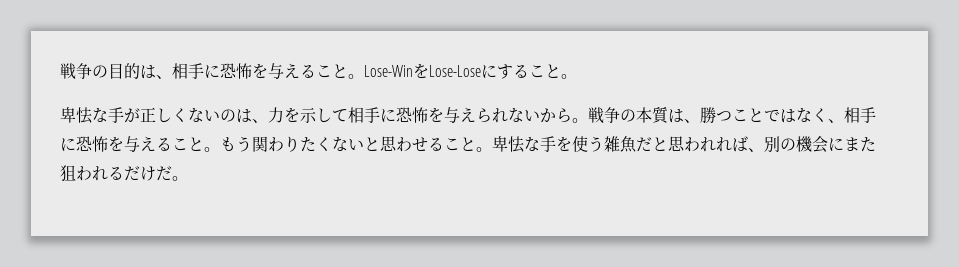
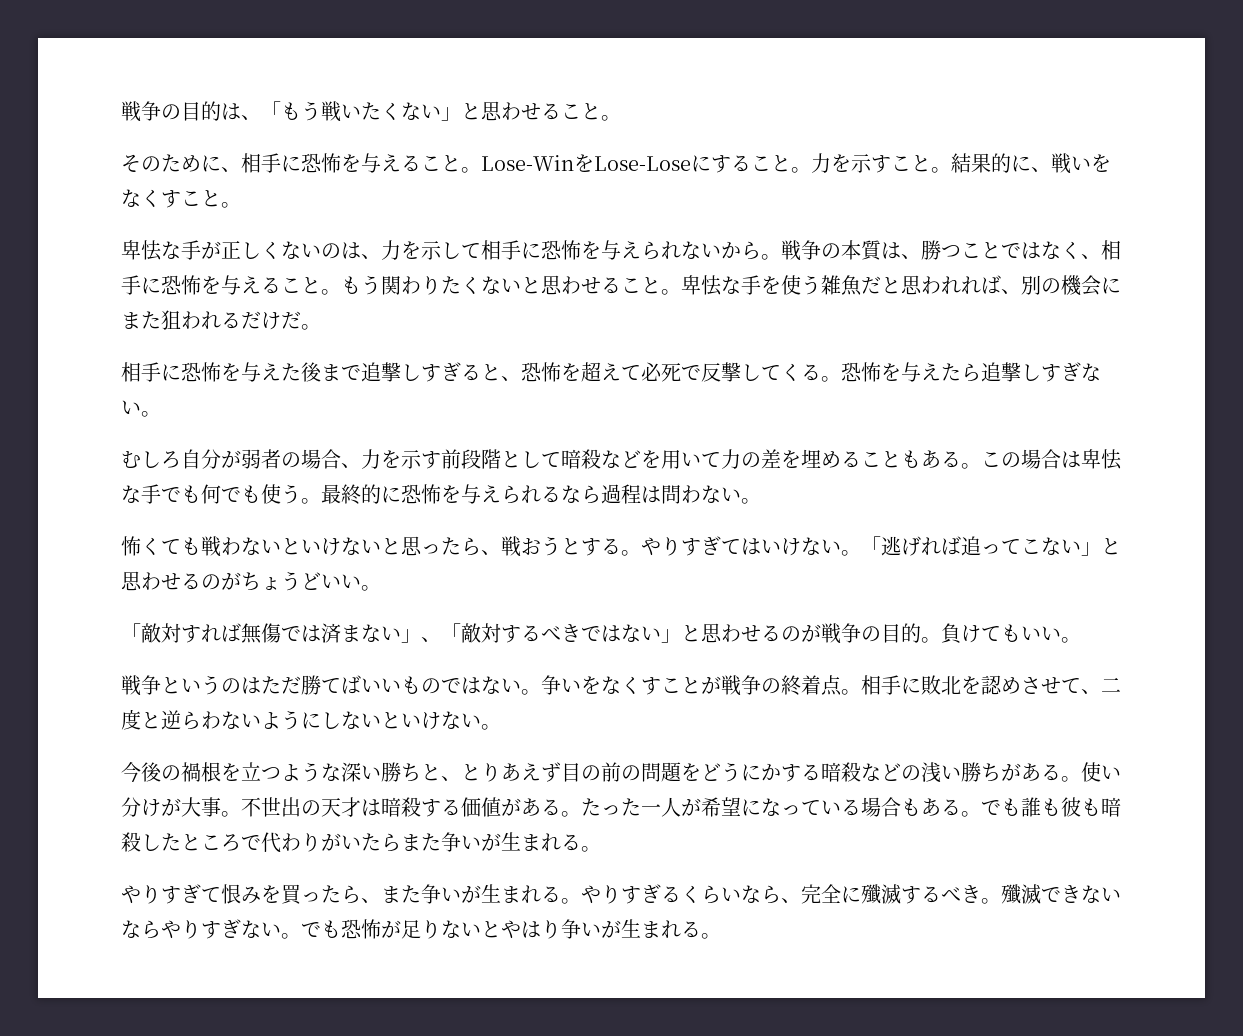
- 戦争の目的は、相手に恐怖を与えること。
+ 戦争の目的は、「もう戦いたくない」と思わせること。
+ そのために、相手に恐怖を与えること。
+ 力を示すこと。結果的に、戦いをなくすこと。
+ 相手に恐怖を与えた後まで追撃しすぎると、恐怖を超えて必死で反撃してくる。恐怖を与えたら追撃しすぎない。
+ むしろ自分が弱者の場合、力を示す前段階として暗殺などを用いて力の差を埋めることもある。この場合は卑怯な手でも何でも使う。最終的に恐怖を与えられるなら過程は問わない。
+ 怖くても戦わないといけないと思ったら、戦おうとする。やりすぎてはいけない。「逃げれば追ってこない」と思わせるのがちょうどいい。
+ 「敵対すれば無傷では済まない」、「敵対するべきではない」と思わせるのが戦争の目的。負けてもいい。
+ 戦争というのはただ勝てばいいものではない。争いをなくすことが戦争の終着点。相手に敗北を認めさせて、二度と逆らわないようにしないといけない。
+ 今後の禍根を立つような深い勝ちと、とりあえず目の前の問題をどうにかする暗殺などの浅い勝ちがある。使い分けが大事。不世出の天才は暗殺する価値がある。たった一人が希望になっている場合もある。でも誰も彼も暗殺したところで代わりがいたらまた争いが生まれる。
+ やりすぎて恨みを買ったら、また争いが生まれる。やりすぎるくらいなら、完全に殲滅するべき。殲滅できないならやりすぎない。でも恐怖が足りないとやはり争いが生まれる。

